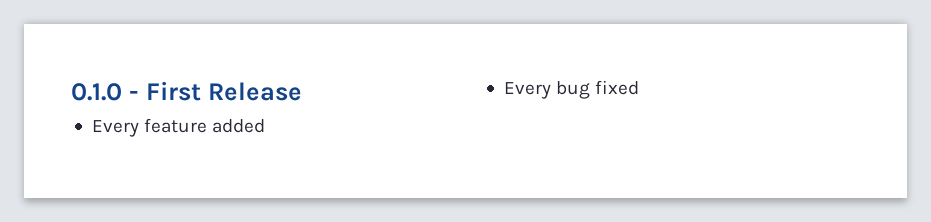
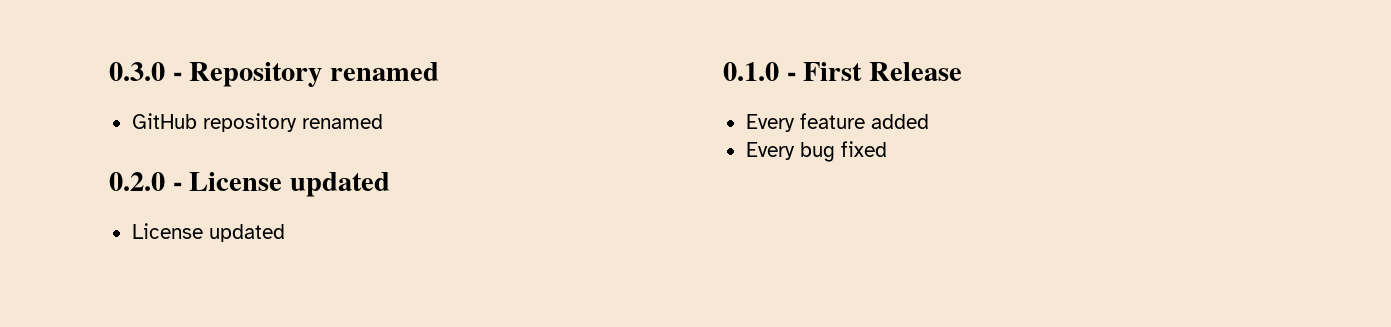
+ 0.3.0 - Repository renamed
+ GitHub repository renamed
+ 0.2.0 - License updated
+ License updated

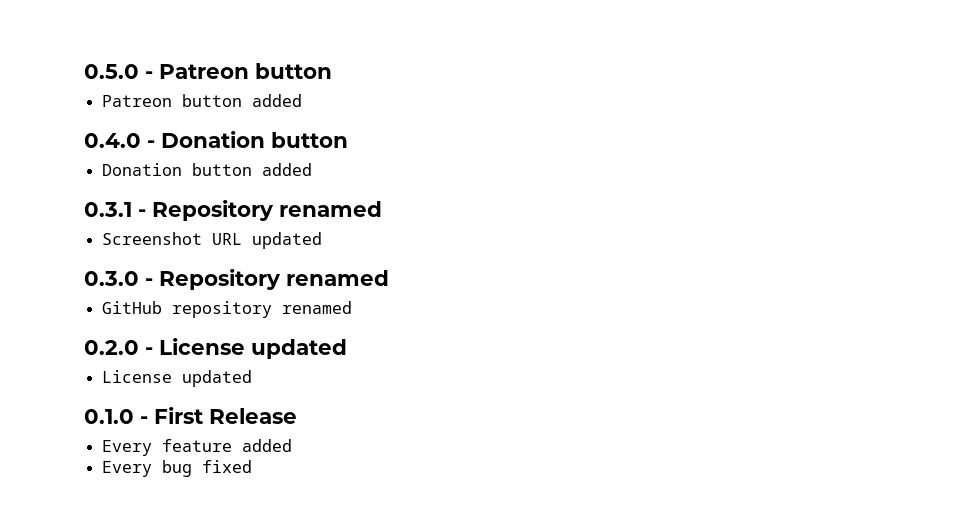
+ 0.5.0 - Patreon button
+ Patreon button added
+ 0.4.0 - Donation button
+ Donation button added
+ 0.3.1 - Repository renamed
+ Screenshot URL updated

